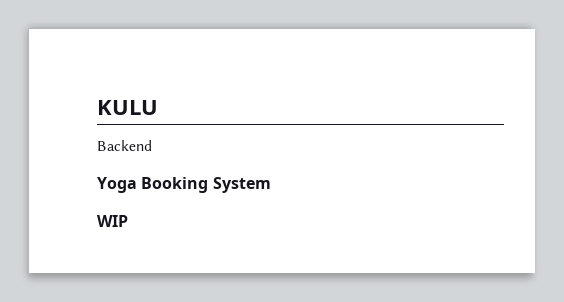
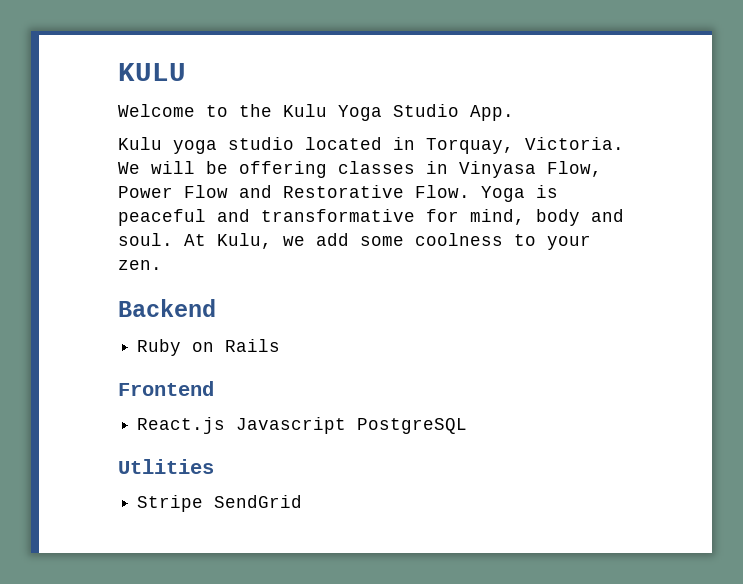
+ Welcome to the Kulu Yoga Studio App.
+ Kulu yoga studio located in Torquay, Victoria. We will be offering classes in Vinyasa Flow, Power Flow and Restorative Flow. Yoga is peaceful and transformative for mind, body and soul. At Kulu, we add some coolness to your zen.
  Backend
- Yoga Booking System
- WIP
+ Ruby on Rails
+ Frontend
+ React.js Javascript PostgreSQL
+ Utlities
+ Stripe SendGrid

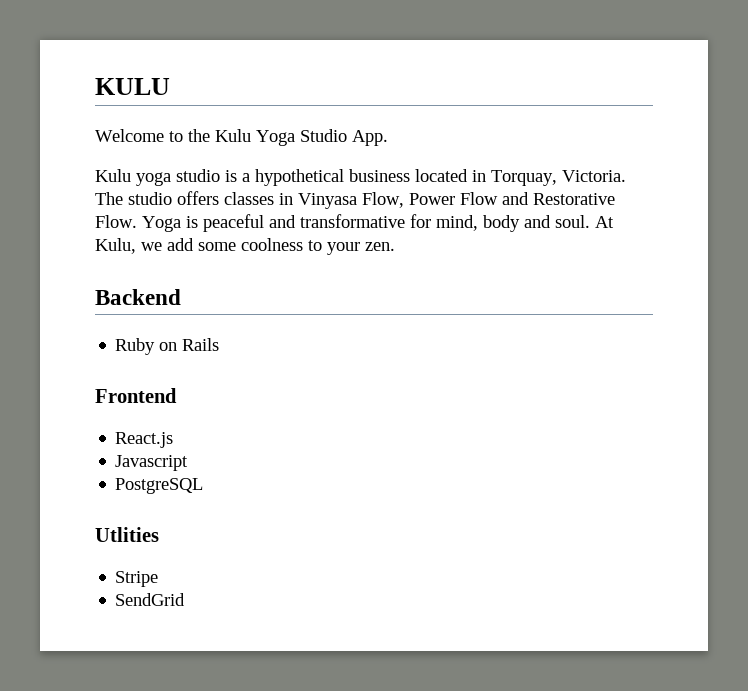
- Kulu yoga studio located in Torquay, Victoria. We will be offering classes in Vinyasa Flow, Power Flow and Restorative Flow.
+ Kulu yoga studio is a hypothetical business located in Torquay, Victoria. The studio offers classes in Vinyasa Flow, Power Flow and Restorative Flow.
- React.js Javascript PostgreSQL
+ React.js
+ Javascript
+ PostgreSQL
- Stripe SendGrid
+ Stripe
+ SendGrid

